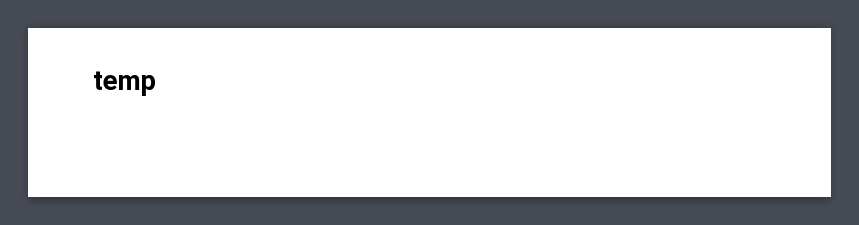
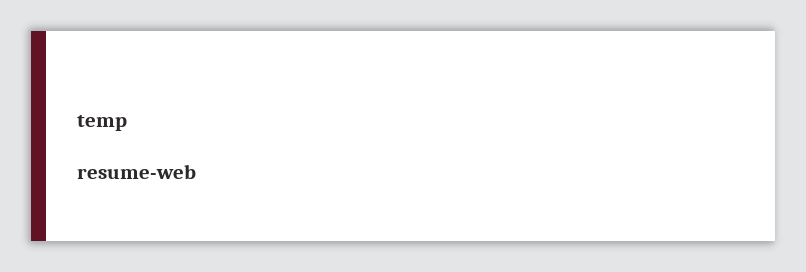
+ resume-web

